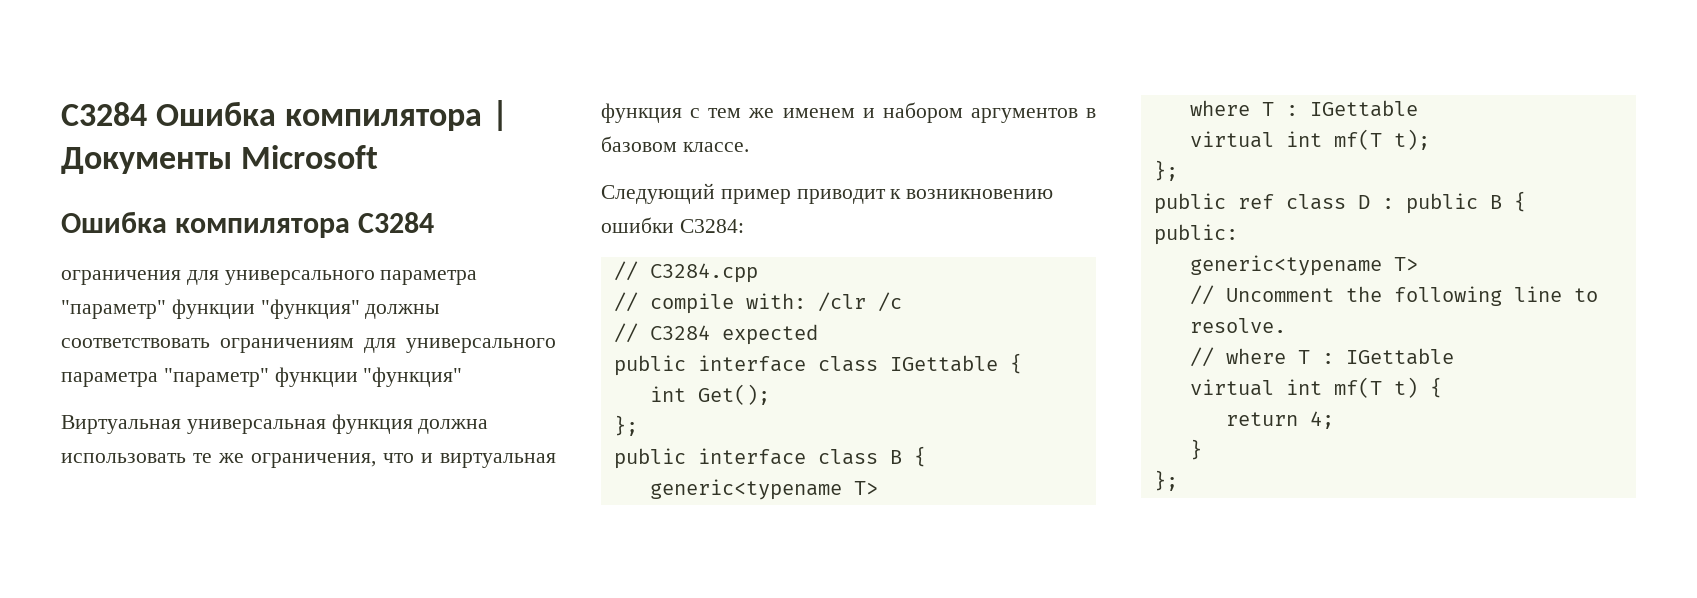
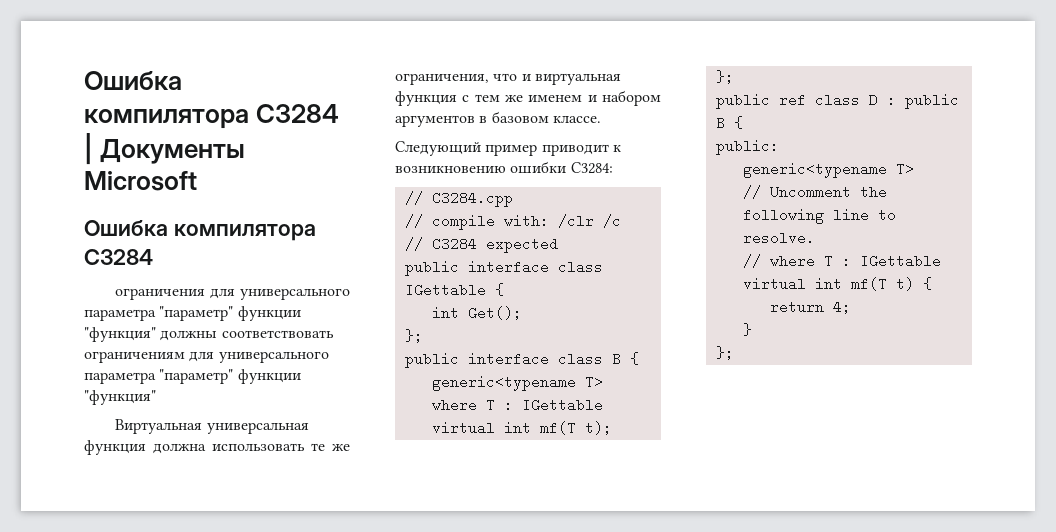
- C3284 Ошибка компилятора | Документы Microsoft
+ Ошибка компилятора C3284 | Документы Microsoft

